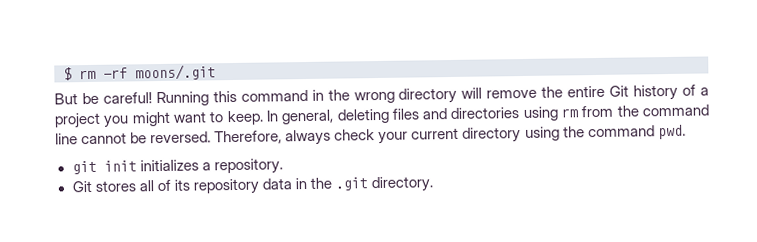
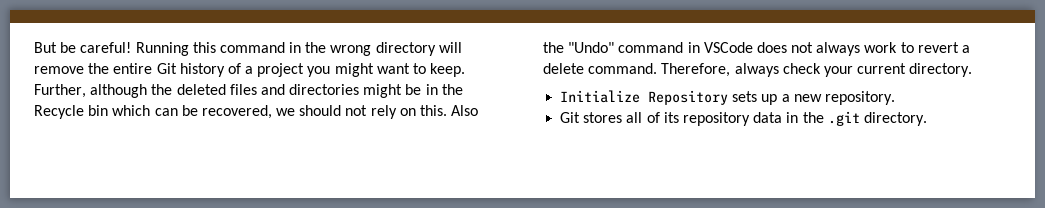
- $ rm -rf moons/.git
- In general, deleting files and directories using rm from the command line cannot be reversed.
+ Further, although the deleted files and directories might be in the Recycle bin which can be recovered, we should not rely on this. Also the "Undo" command in VSCode does not always work to revert a delete command.
- Therefore, always check your current directory using the command pwd.
- git init initializes a repository.
+ Therefore, always check your current directory.
+ Initialize Repository sets up a new repository.

